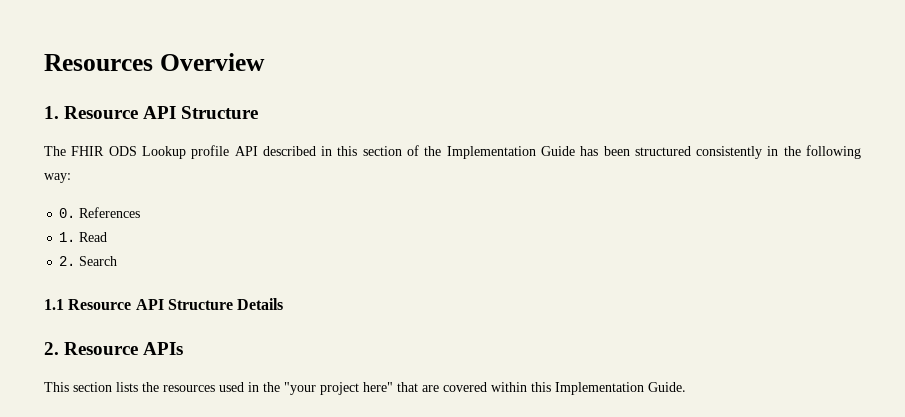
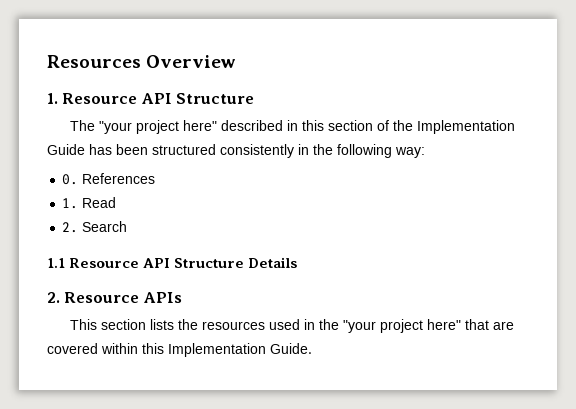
- The FHIR ODS Lookup profile API described in this section of the Implementation Guide has been structured consistently in the following way:
+ The "your project here" described in this section of the Implementation Guide has been structured consistently in the following way:

